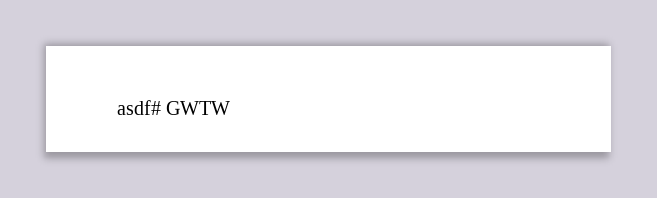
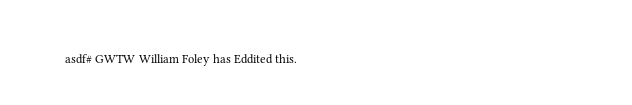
- asdf# GWTW
+ asdf# GWTW William Foley has Eddited this.

